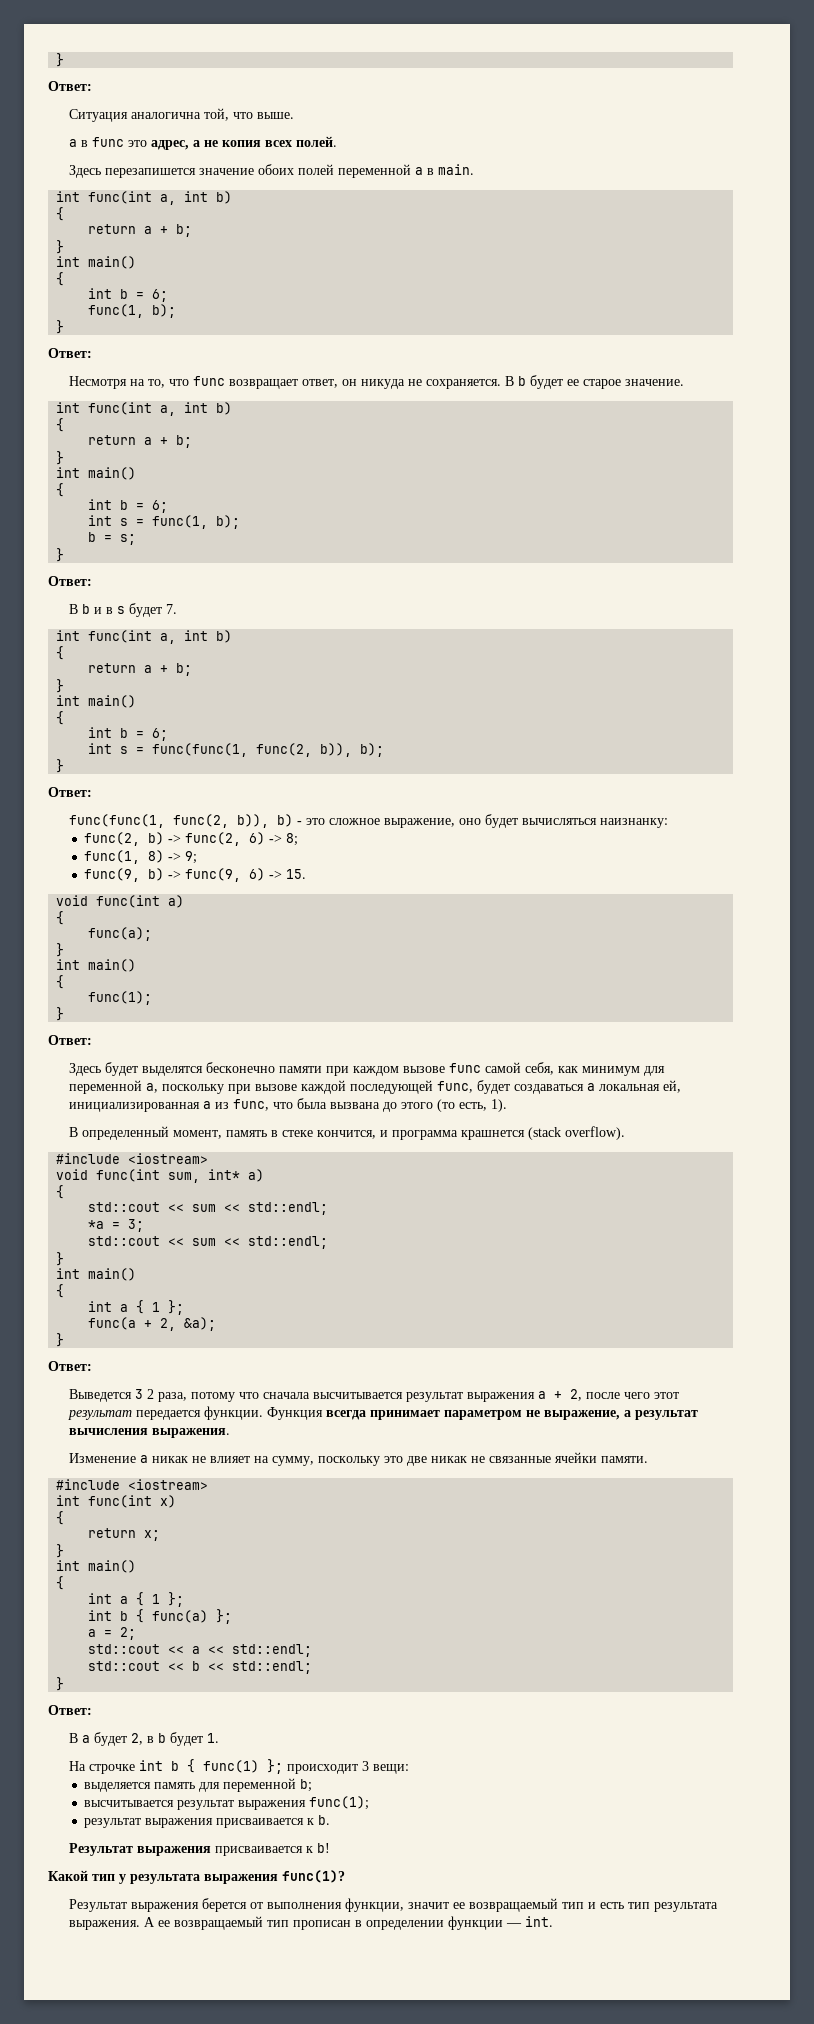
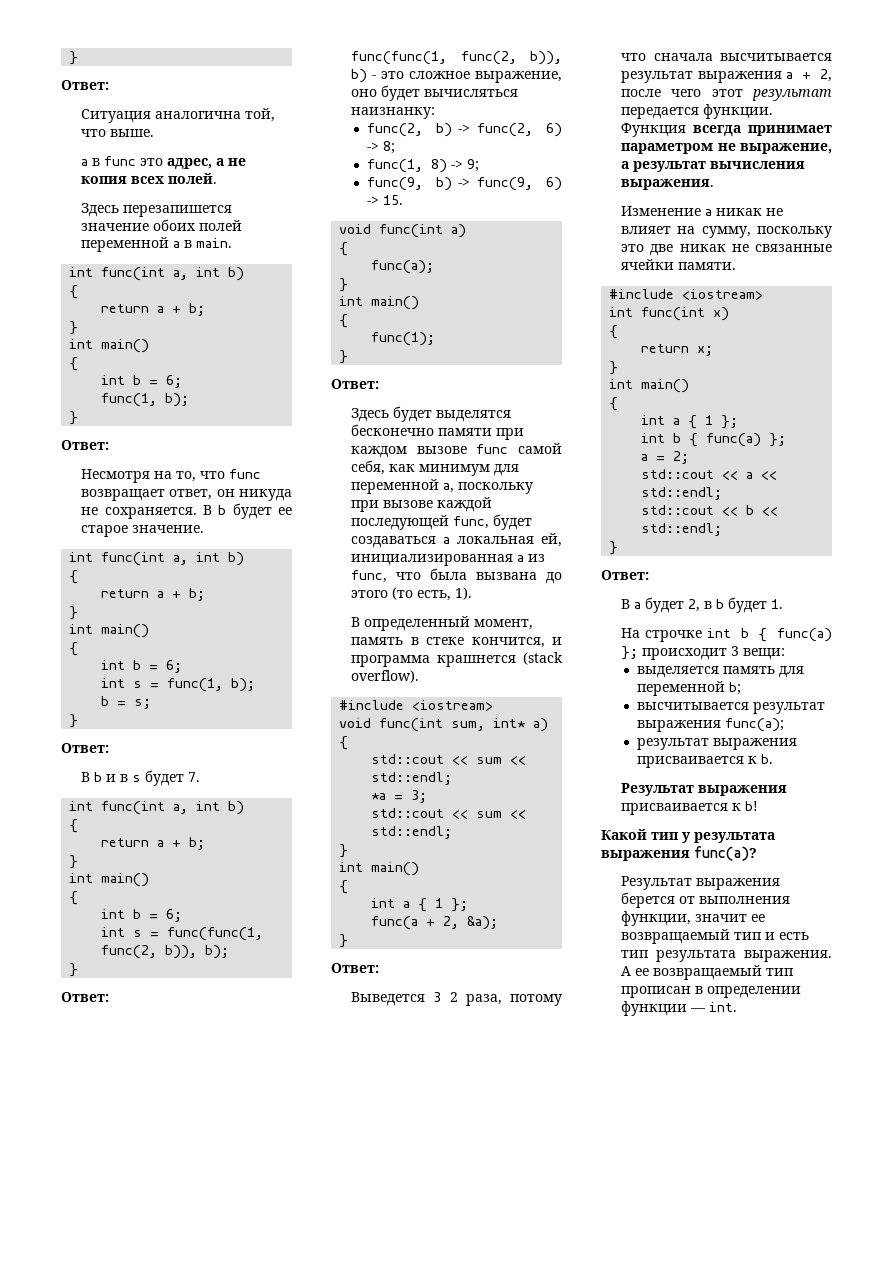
- На строчке int b { func(1) }; происходит 3 вещи:
+ На строчке int b { func(a) }; происходит 3 вещи:
- высчитывается результат выражения func(1);
+ высчитывается результат выражения func(a);
- Какой тип у результата выражения func(1)?
+ Какой тип у результата выражения func(a)?

